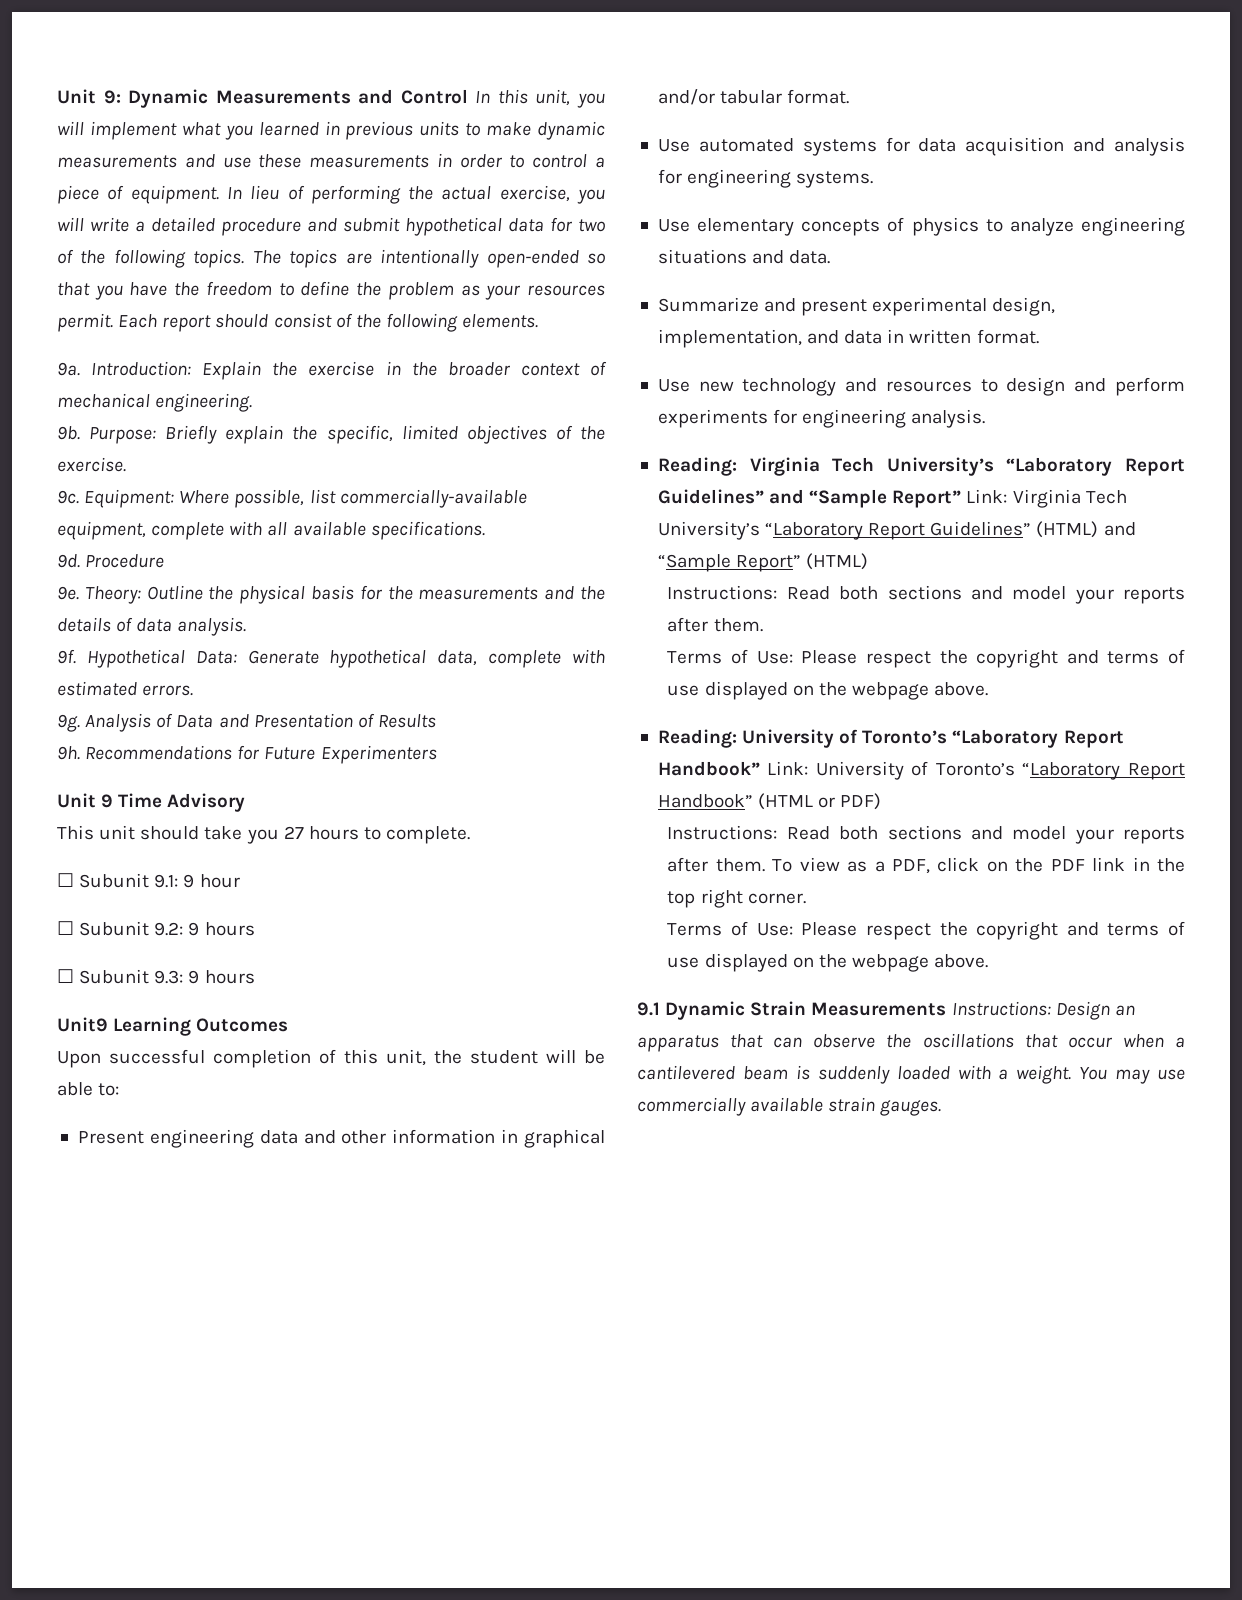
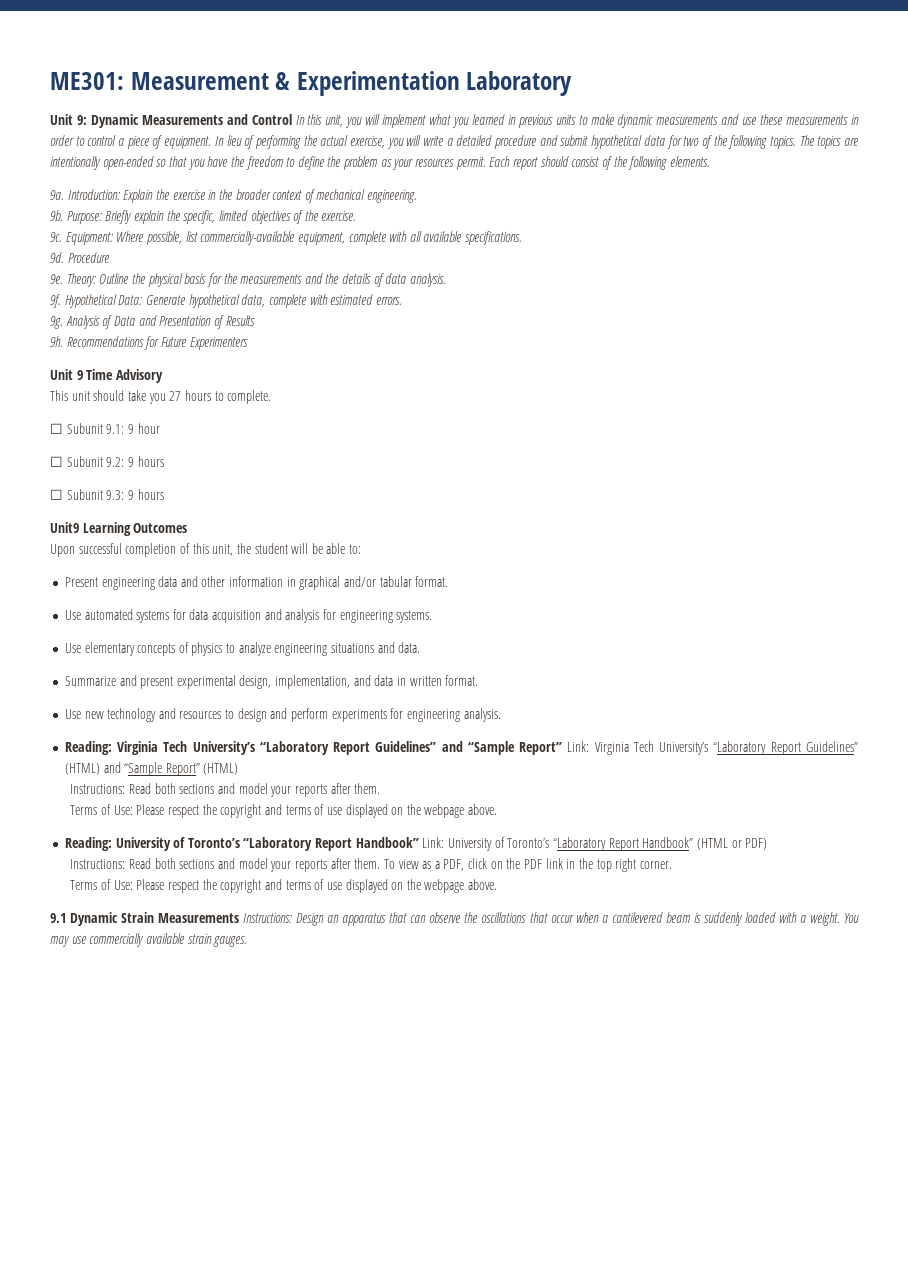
+ ME301: Measurement & Experimentation Laboratory

